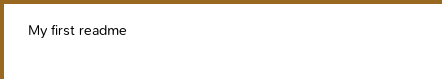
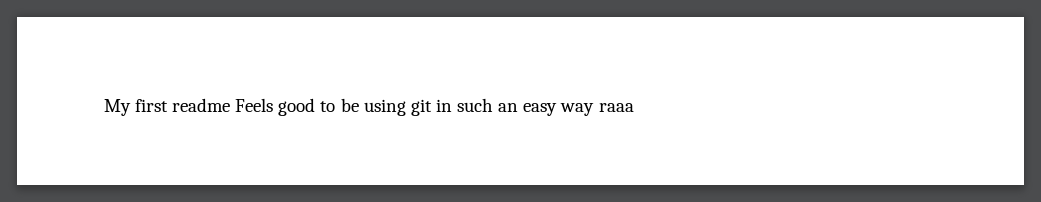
- My first readme
+ My first readme Feels good to be using git in such an easy way raaa

